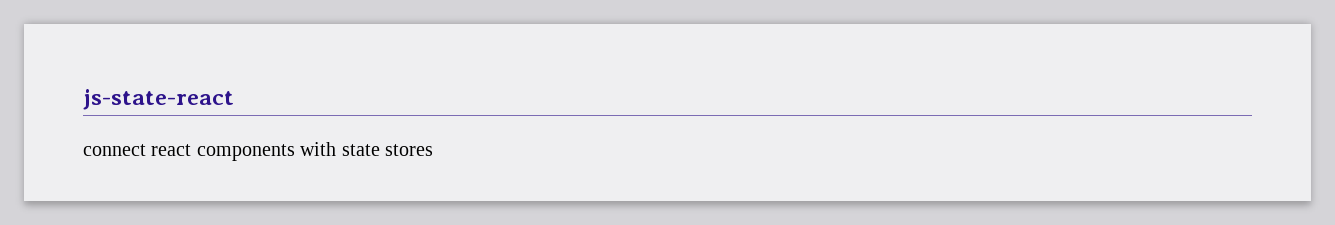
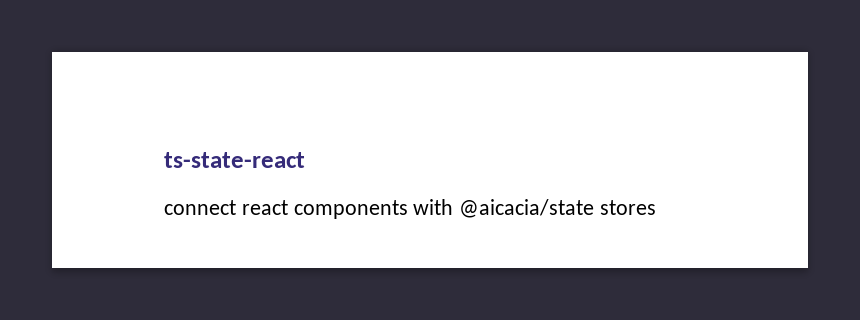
- js-state-react
+ ts-state-react
- connect react components with state stores
+ connect react components with @aicacia/state stores

